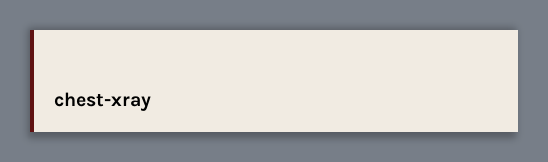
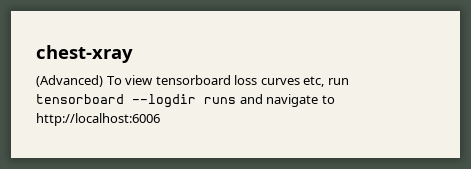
+ (Advanced) To view tensorboard loss curves etc, run tensorboard --logdir runs and navigate to http://localhost:6006

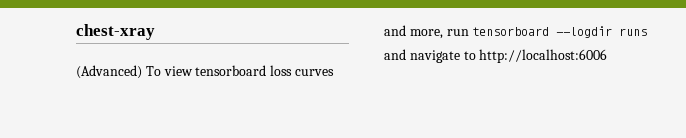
- (Advanced) To view tensorboard loss curves etc, run tensorboard --logdir runs and navigate to http://localhost:6006
+ (Advanced) To view tensorboard loss curves and more, run tensorboard --logdir runs and navigate to http://localhost:6006

